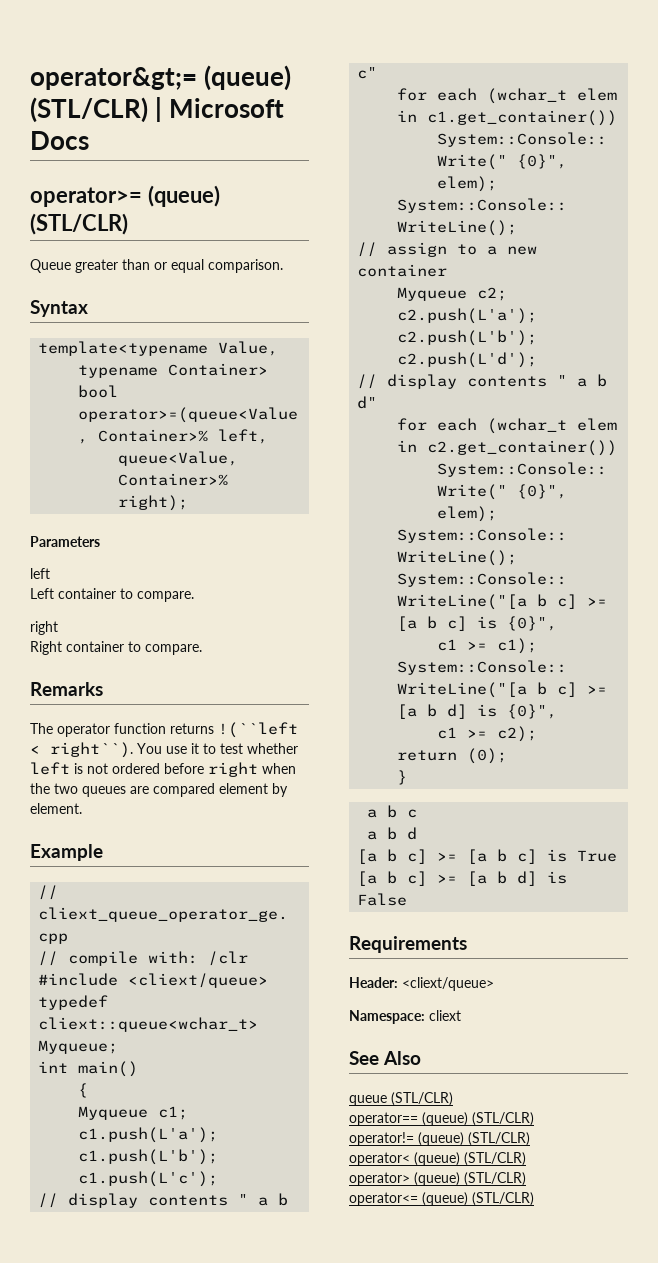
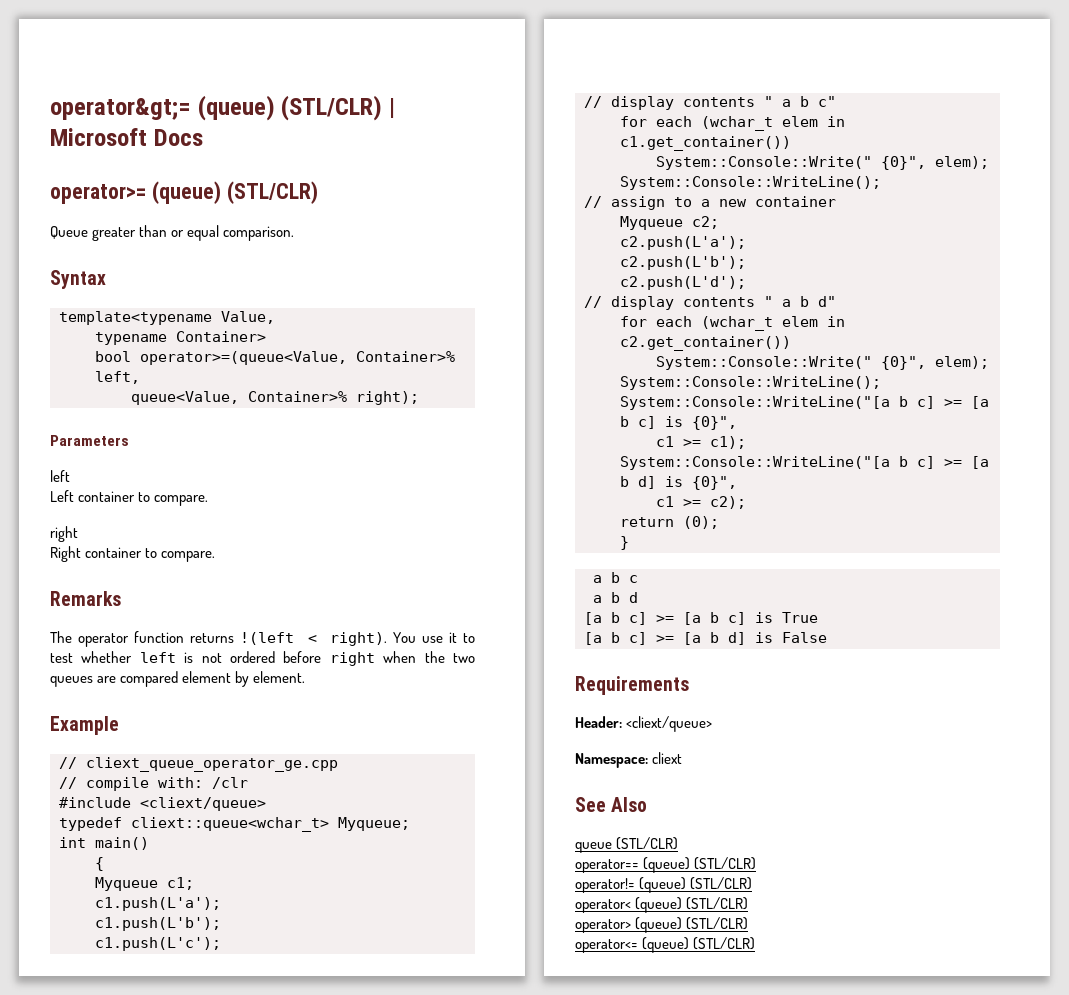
- The operator function returns !(``left < right``).
+ The operator function returns !(left < right).

